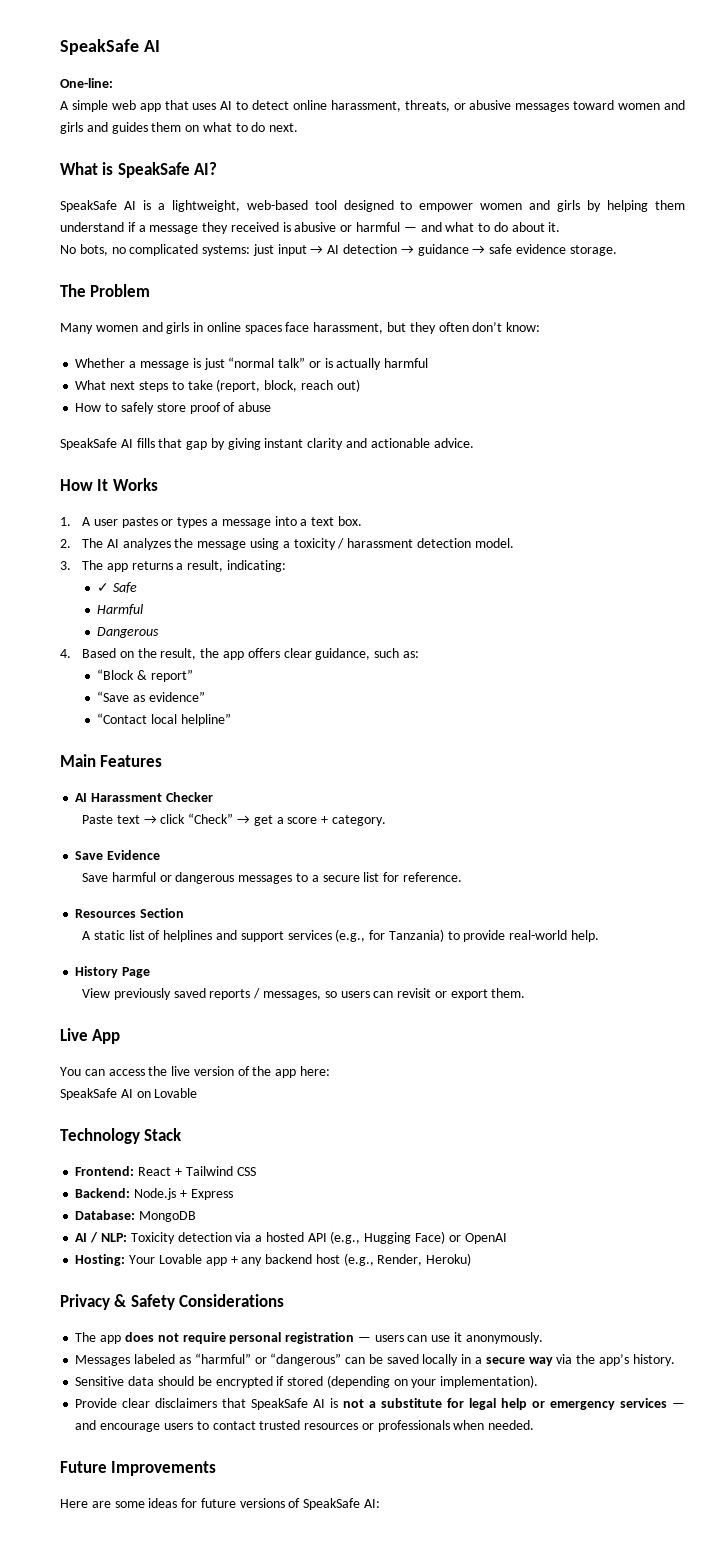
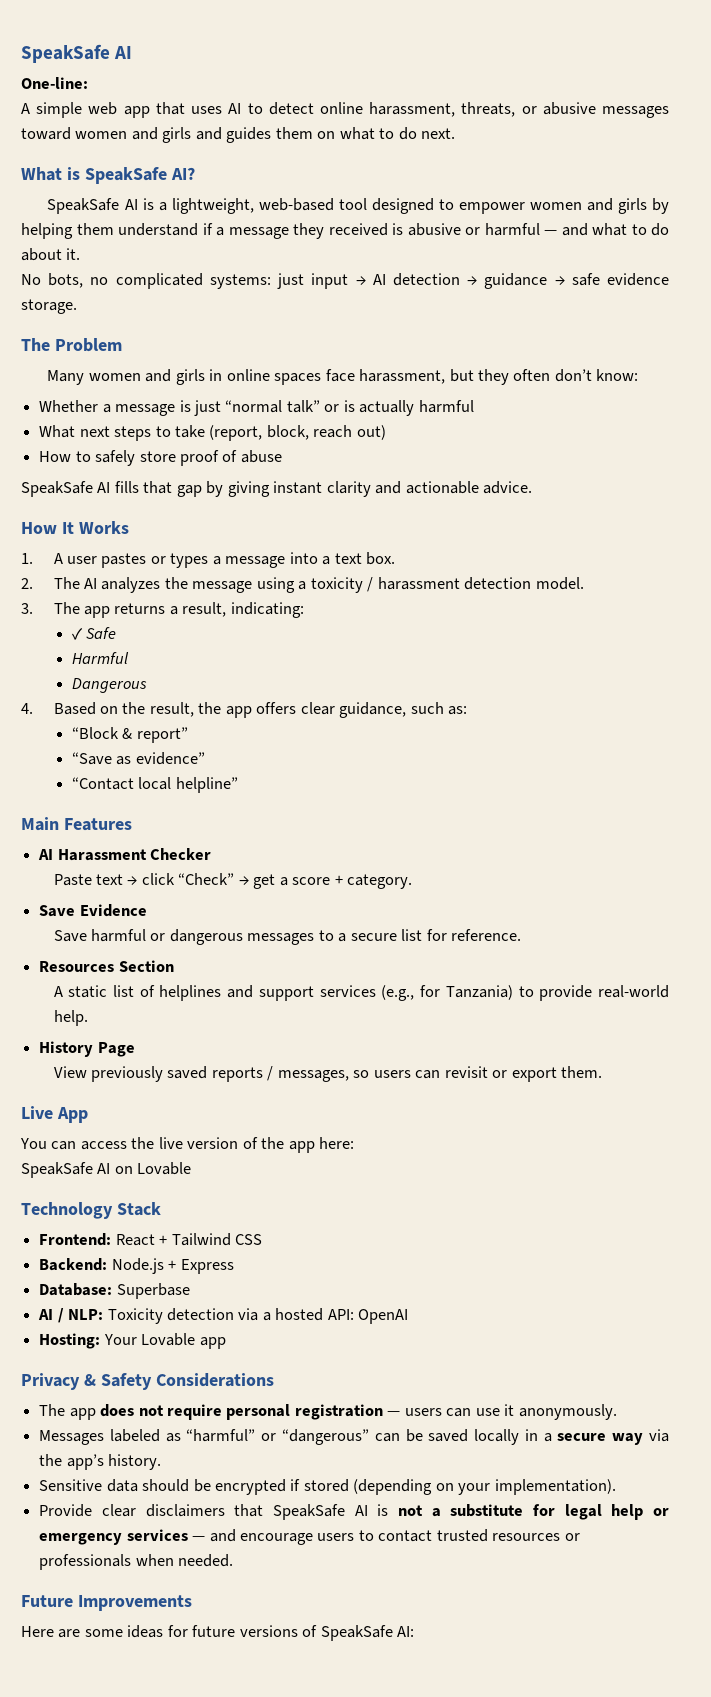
- Database: MongoDB
+ Database: Superbase
- AI / NLP: Toxicity detection via a hosted API (e.g., Hugging Face) or OpenAI
+ AI / NLP: Toxicity detection via a hosted API: OpenAI
- Hosting: Your Lovable app + any backend host (e.g., Render, Heroku)
+ Hosting: Your Lovable app

